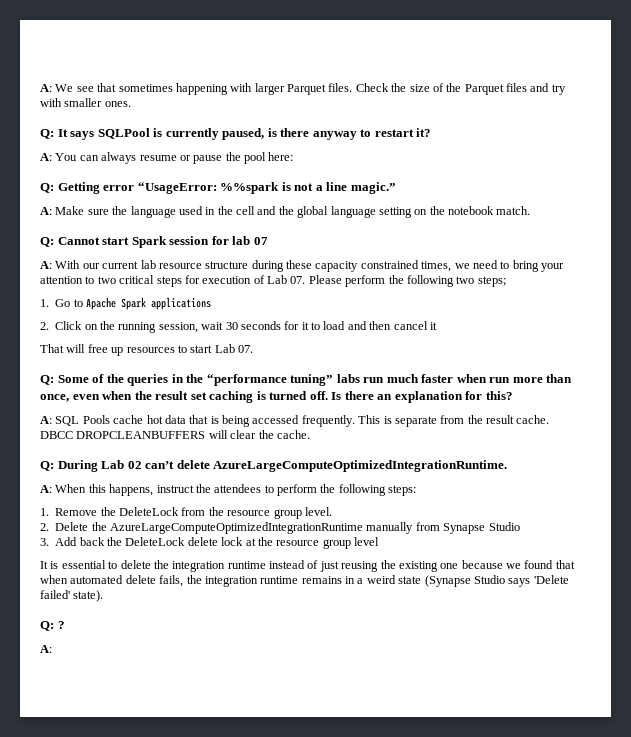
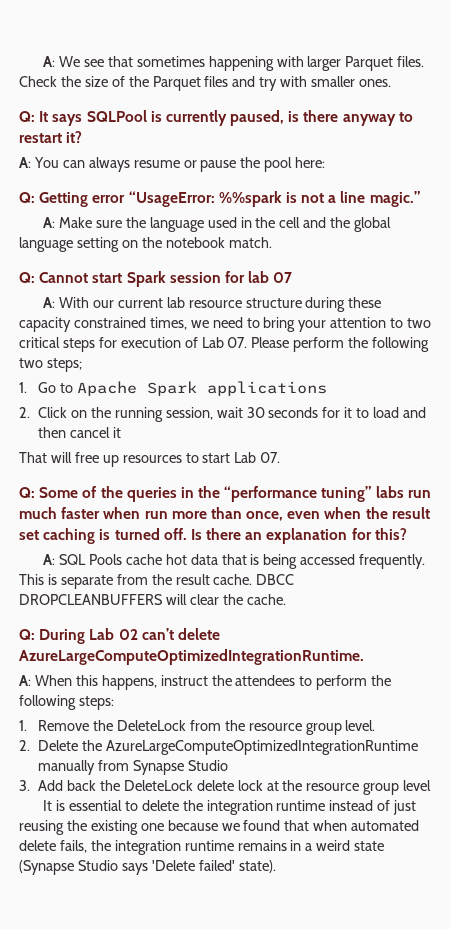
- Q: ?
- A:

